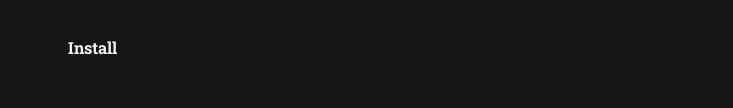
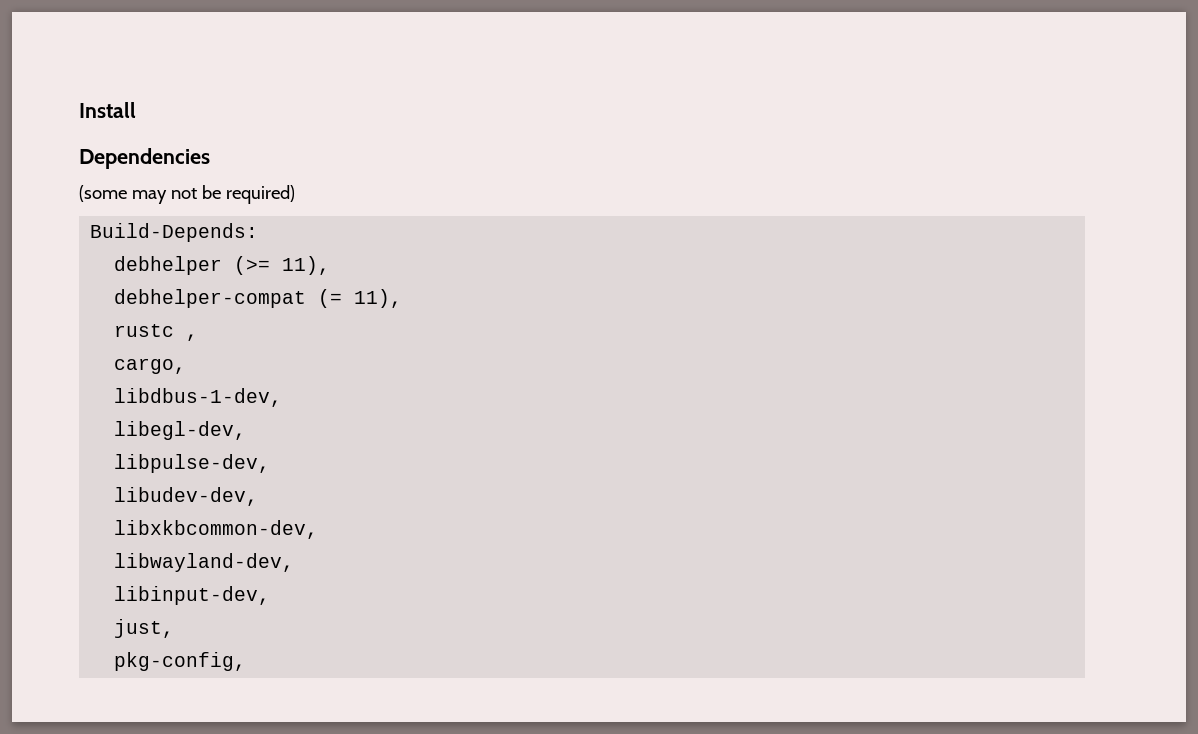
+ Dependencies
+ (some may not be required)
+ Build-Depends:
+ debhelper (>= 11),
+ debhelper-compat (= 11),
+ rustc ,
+ cargo,
+ libdbus-1-dev,
+ libegl-dev,
+ libpulse-dev,
+ libudev-dev,
+ libxkbcommon-dev,
+ libwayland-dev,
+ libinput-dev,
+ just,
+ pkg-config,

